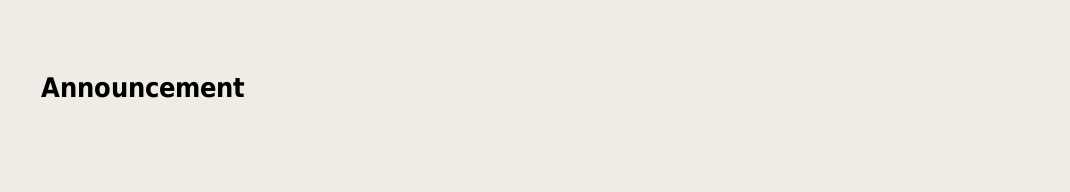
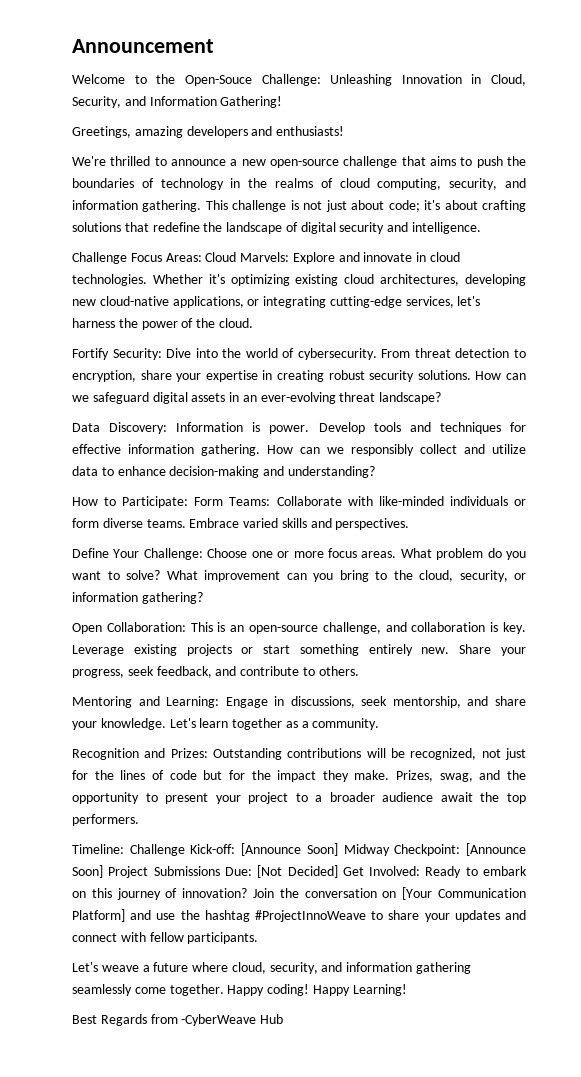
+ Welcome to the Open-Souce Challenge: Unleashing Innovation in Cloud, Security, and Information Gathering!
+ Greetings, amazing developers and enthusiasts!
+ We're thrilled to announce a new open-source challenge that aims to push the boundaries of technology in the realms of cloud computing, security, and information gathering. This challenge is not just about code; it's about crafting solutions that redefine the landscape of digital security and intelligence.
+ Challenge Focus Areas: Cloud Marvels: Explore and innovate in cloud technologies. Whether it's optimizing existing cloud architectures, developing new cloud-native applications, or integrating cutting-edge services, let's harness the power of the cloud.
+ Fortify Security: Dive into the world of cybersecurity. From threat detection to encryption, share your expertise in creating robust security solutions. How can we safeguard digital assets in an ever-evolving threat landscape?
+ Data Discovery: Information is power. Develop tools and techniques for effective information gathering. How can we responsibly collect and utilize data to enhance decision-making and understanding?
+ How to Participate: Form Teams: Collaborate with like-minded individuals or form diverse teams. Embrace varied skills and perspectives.
+ Define Your Challenge: Choose one or more focus areas. What problem do you want to solve? What improvement can you bring to the cloud, security, or information gathering?
+ Open Collaboration: This is an open-source challenge, and collaboration is key. Leverage existing projects or start something entirely new. Share your progress, seek feedback, and contribute to others.
+ Mentoring and Learning: Engage in discussions, seek mentorship, and share your knowledge. Let's learn together as a community.
+ Recognition and Prizes: Outstanding contributions will be recognized, not just for the lines of code but for the impact they make. Prizes, swag, and the opportunity to present your project to a broader audience await the top performers.
+ Timeline: Challenge Kick-off: [Announce Soon] Midway Checkpoint: [Announce Soon] Project Submissions Due: [Not Decided] Get Involved: Ready to embark on this journey of innovation? Join the conversation on [Your Communication Platform] and use the hashtag #ProjectInnoWeave to share your updates and connect with fellow participants.
+ Let's weave a future where cloud, security, and information gathering seamlessly come together. Happy coding! Happy Learning!
+ Best Regards from -CyberWeave Hub

